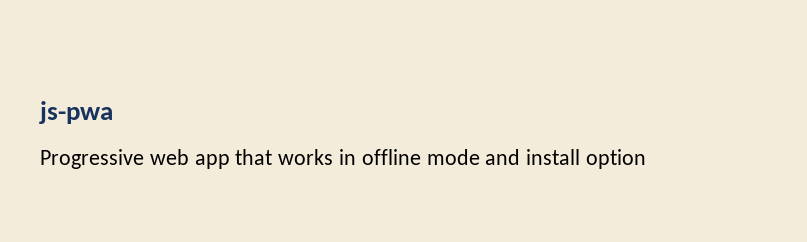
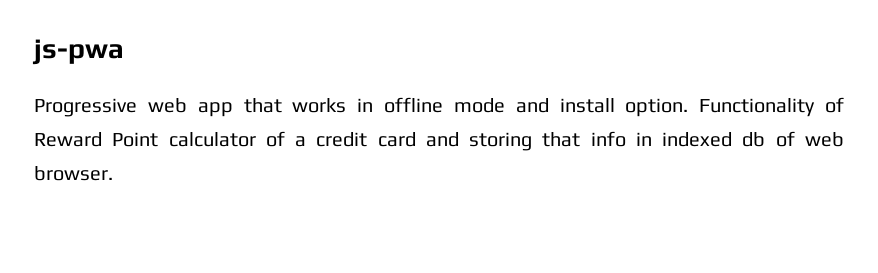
- Progressive web app that works in offline mode and install option
+ Progressive web app that works in offline mode and install option. Functionality of Reward Point calculator of a credit card and storing that info in indexed db of web browser.

